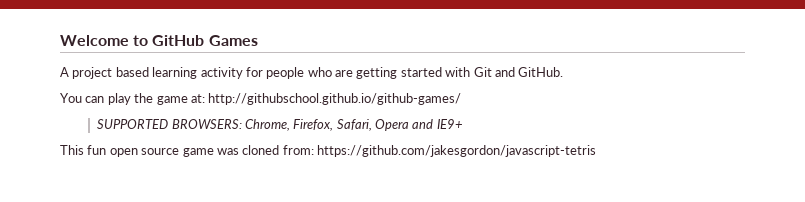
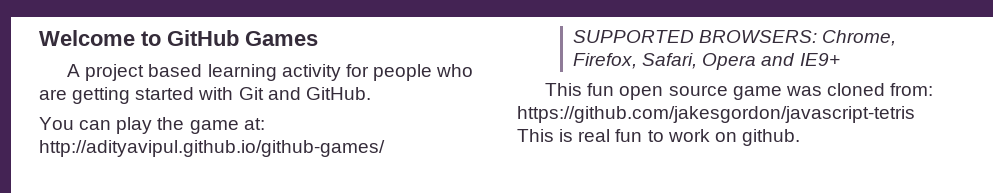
- You can play the game at: http://githubschool.github.io/github-games/
+ You can play the game at: http://adityavipul.github.io/github-games/
- This fun open source game was cloned from: https://github.com/jakesgordon/javascript-tetris
+ This fun open source game was cloned from: https://github.com/jakesgordon/javascript-tetris This is real fun to work on github.

